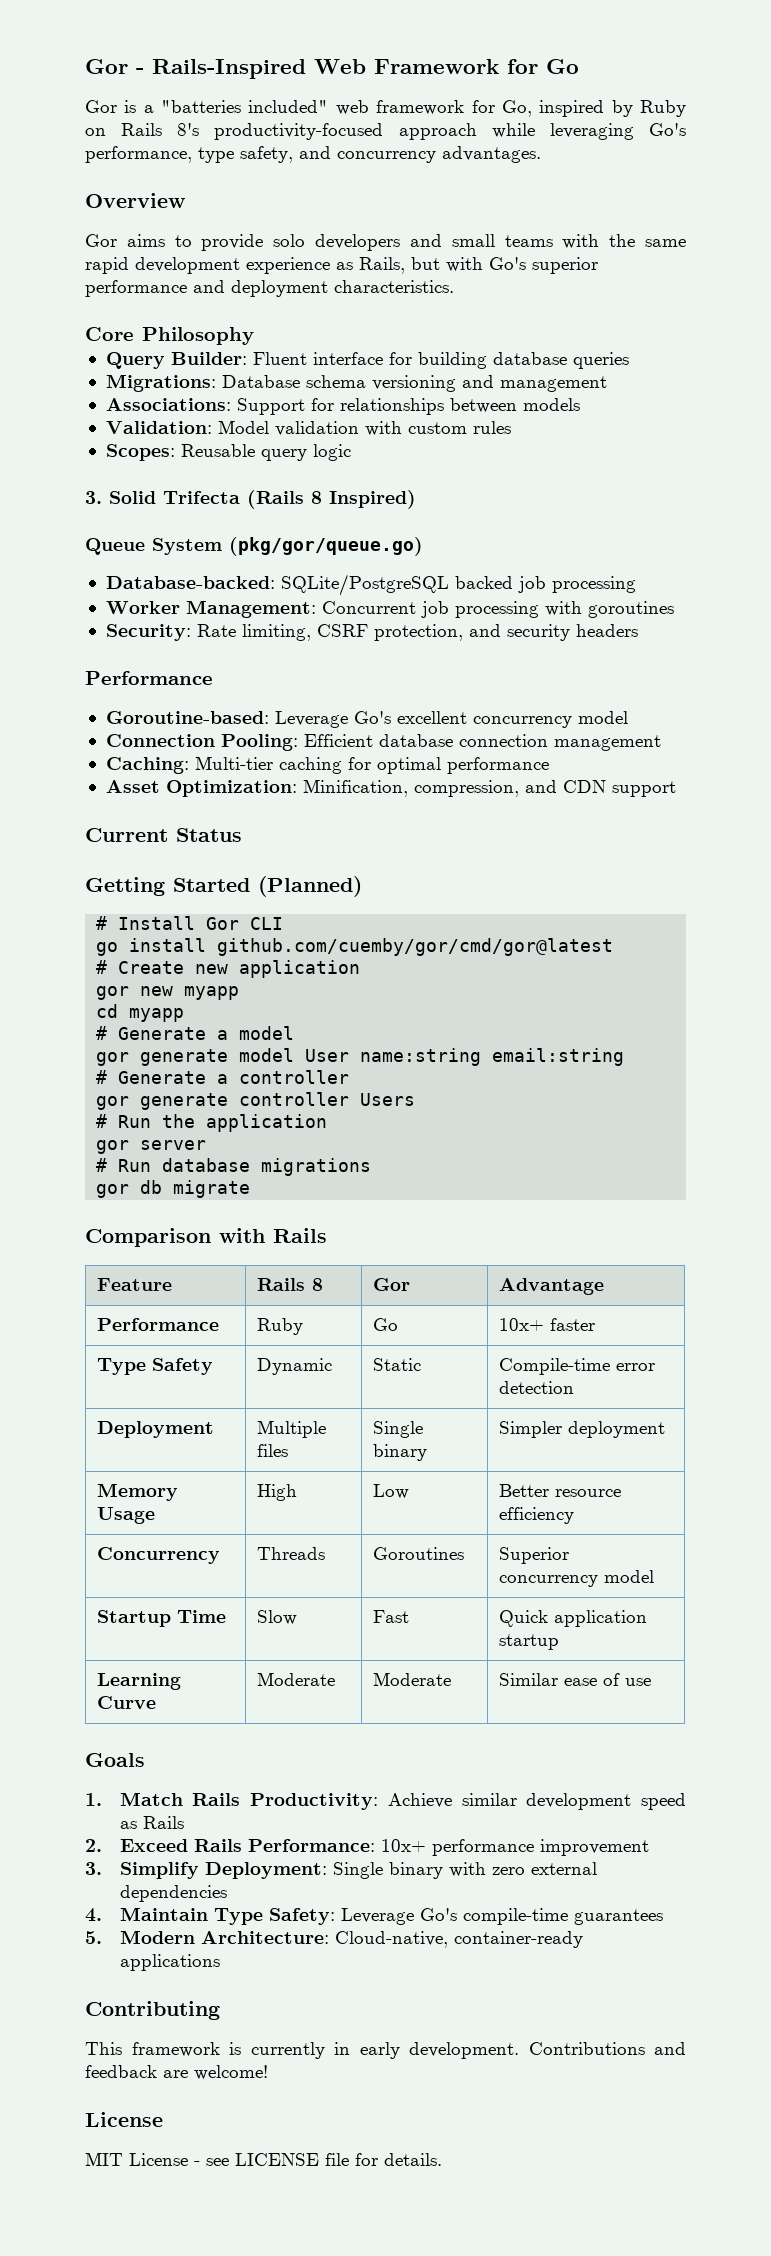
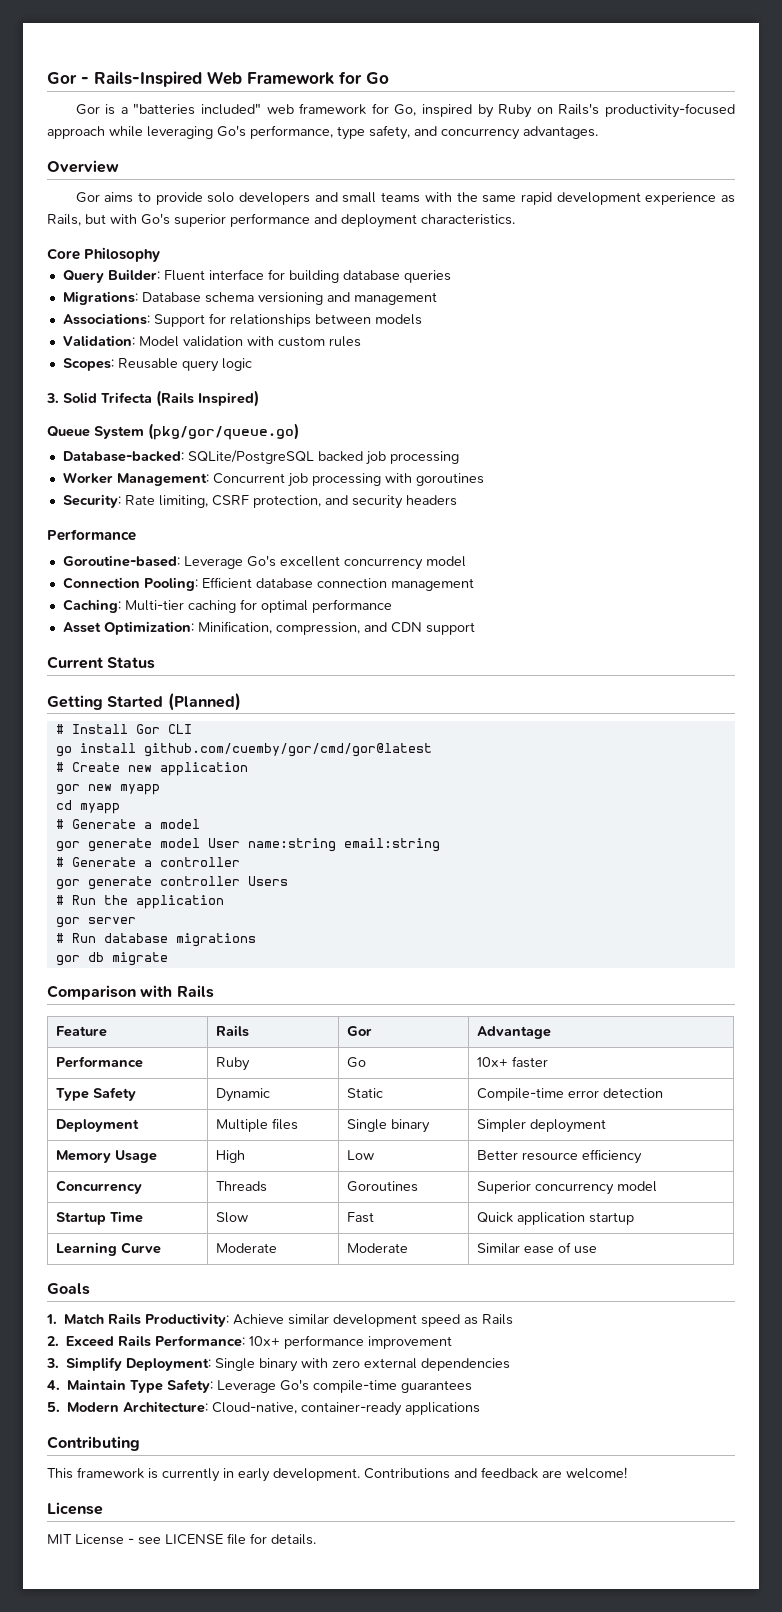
- Gor is a "batteries included" web framework for Go, inspired by Ruby on Rails 8's productivity-focused approach while leveraging Go's performance, type safety, and concurrency advantages.
+ Gor is a "batteries included" web framework for Go, inspired by Ruby on Rails's productivity-focused approach while leveraging Go's performance, type safety, and concurrency advantages.
- 3. Solid Trifecta (Rails 8 Inspired)
+ 3. Solid Trifecta (Rails Inspired)
- Feature | Rails 8 | Gor | Advantage
+ Feature | Rails | Gor | Advantage

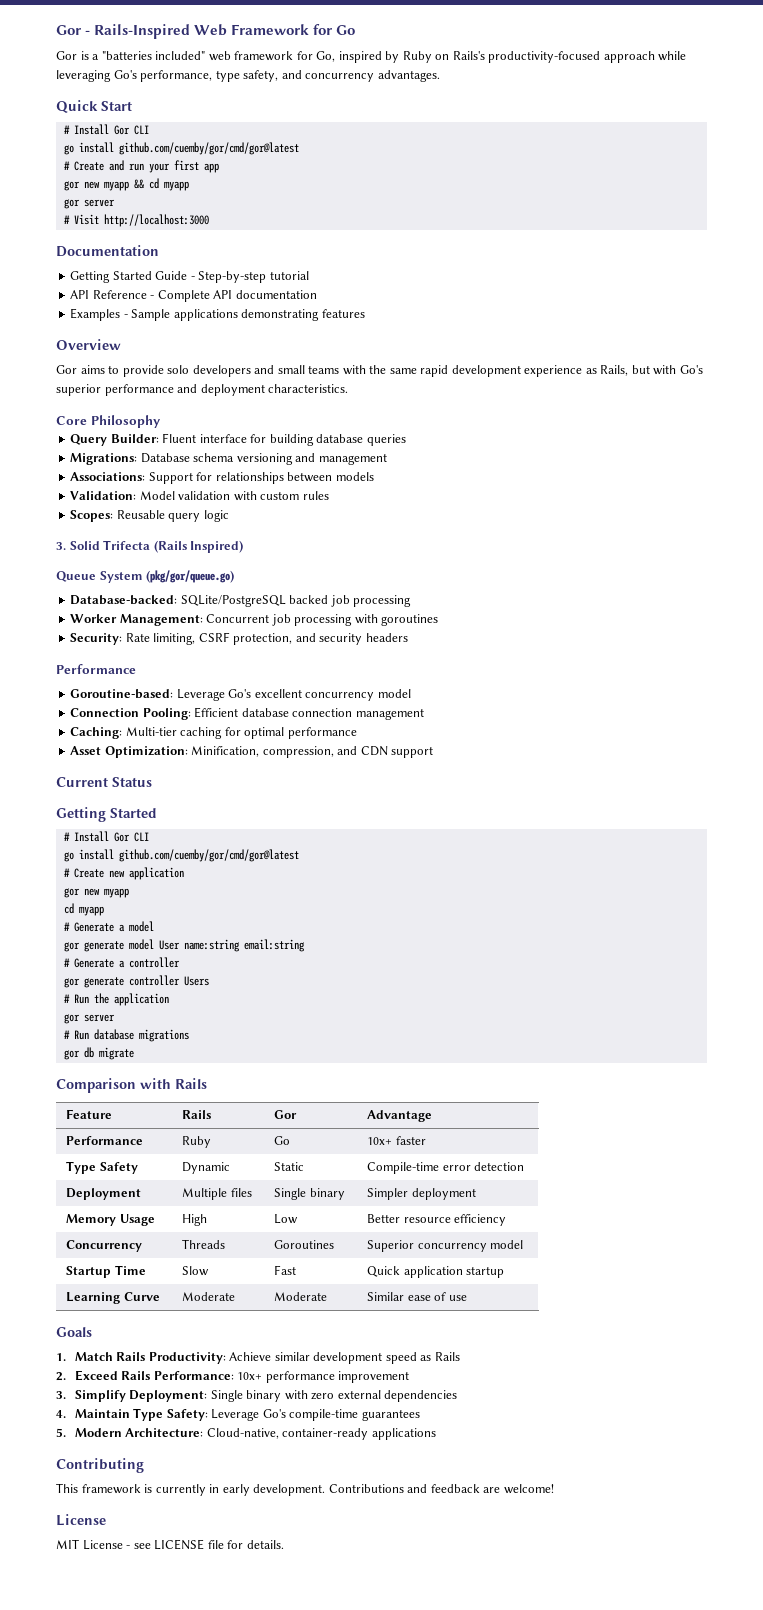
+ Quick Start
+ # Install Gor CLI
+ go install github.com/cuemby/gor/cmd/gor@latest
+ # Create and run your first app
+ gor new myapp && cd myapp
+ gor server
+ # Visit http://localhost:3000
+ Documentation
+ Getting Started Guide - Step-by-step tutorial
+ API Reference - Complete API documentation
+ Examples - Sample applications demonstrating features
  Current Status
- Getting Started (Planned)
+ Getting Started

